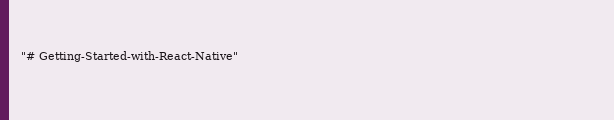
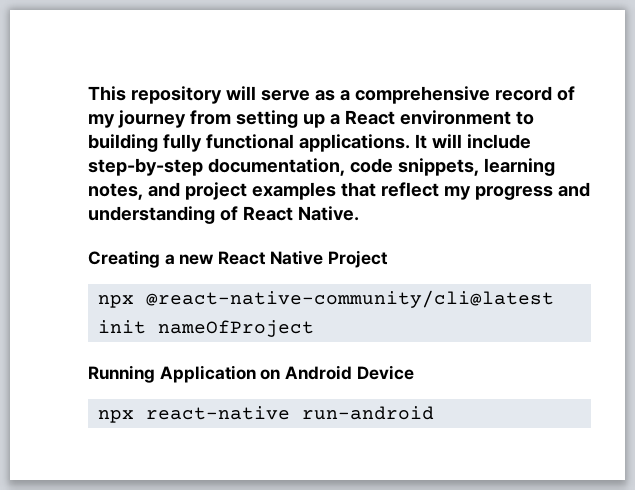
- "# Getting-Started-with-React-Native"
+ This repository will serve as a comprehensive record of my journey from setting up a React environment to building fully functional applications. It will include step-by-step documentation, code snippets, learning notes, and project examples that reflect my progress and understanding of React Native.
+ Creating a new React Native Project
+ npx @react-native-community/cli@latest init nameOfProject
+ Running Application on Android Device
+ npx react-native run-android

